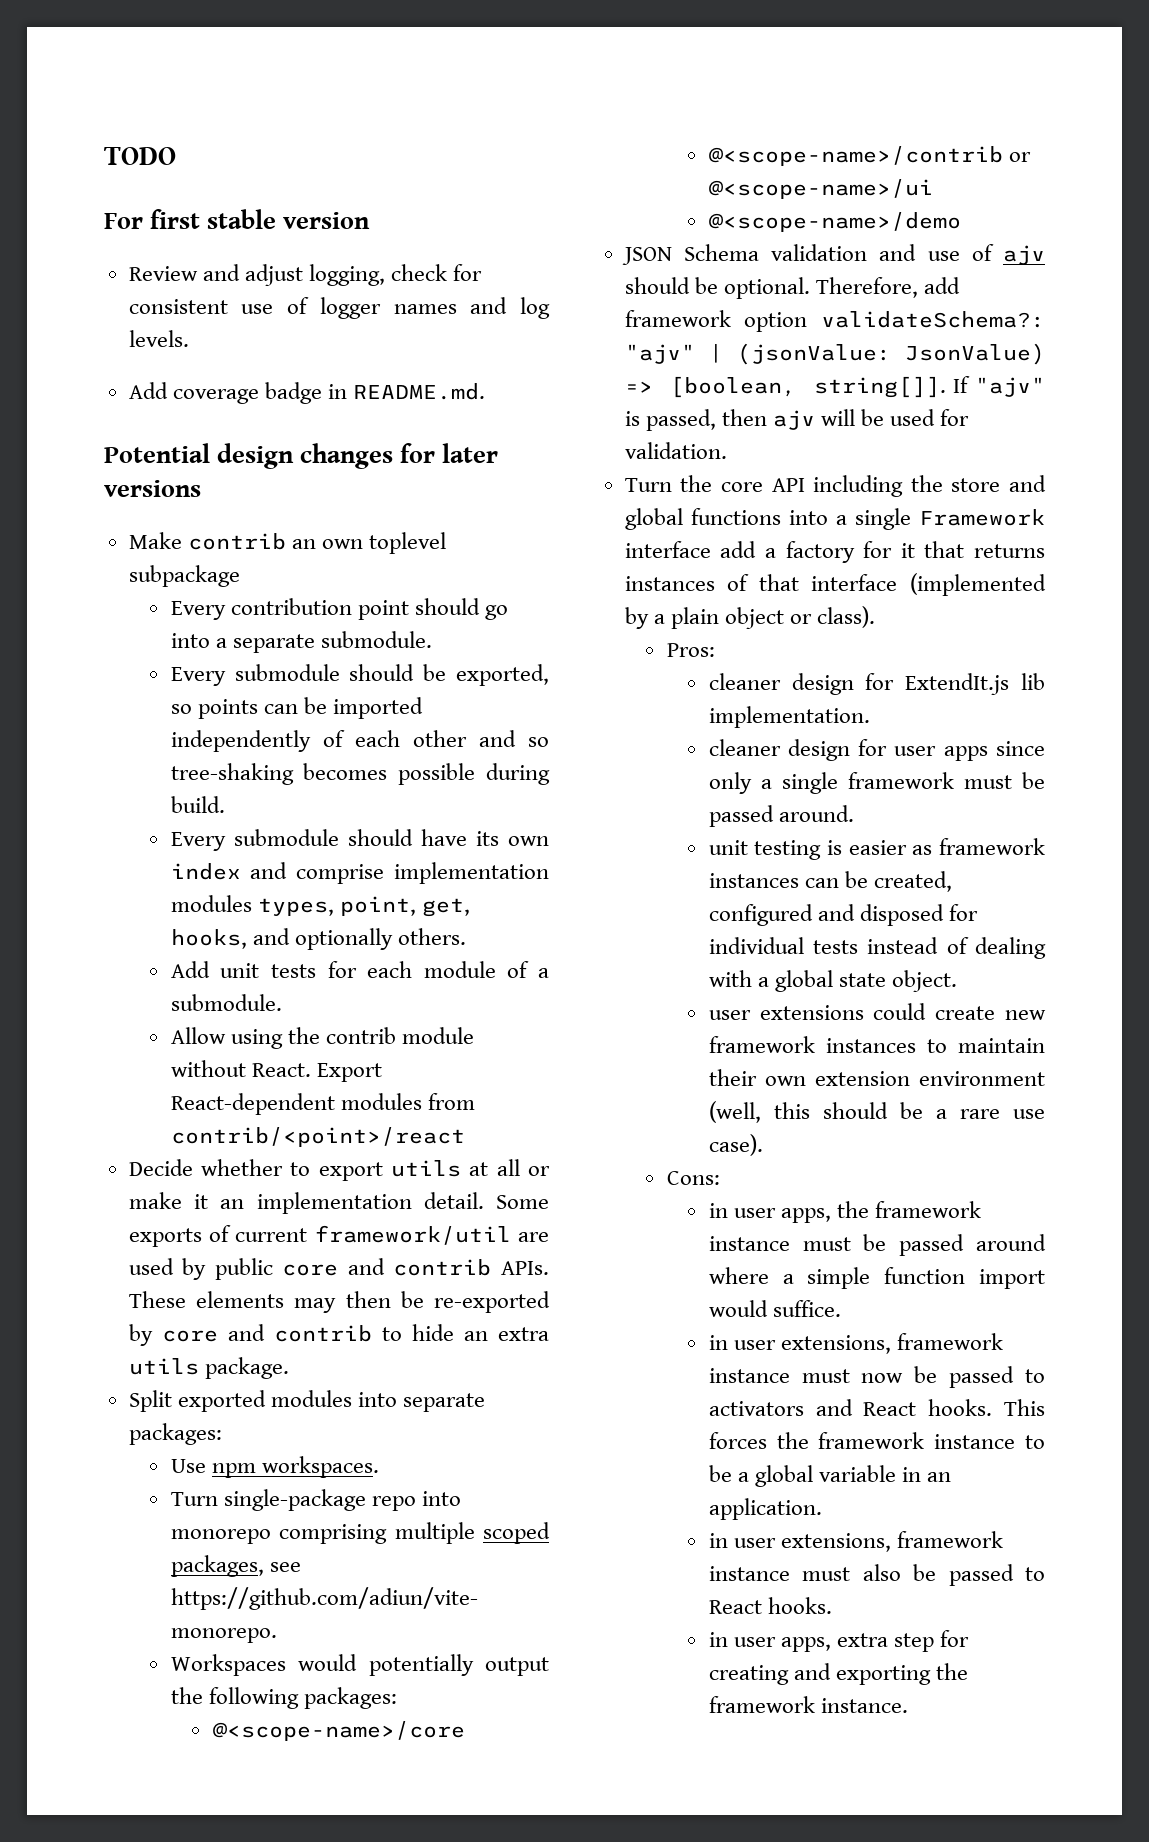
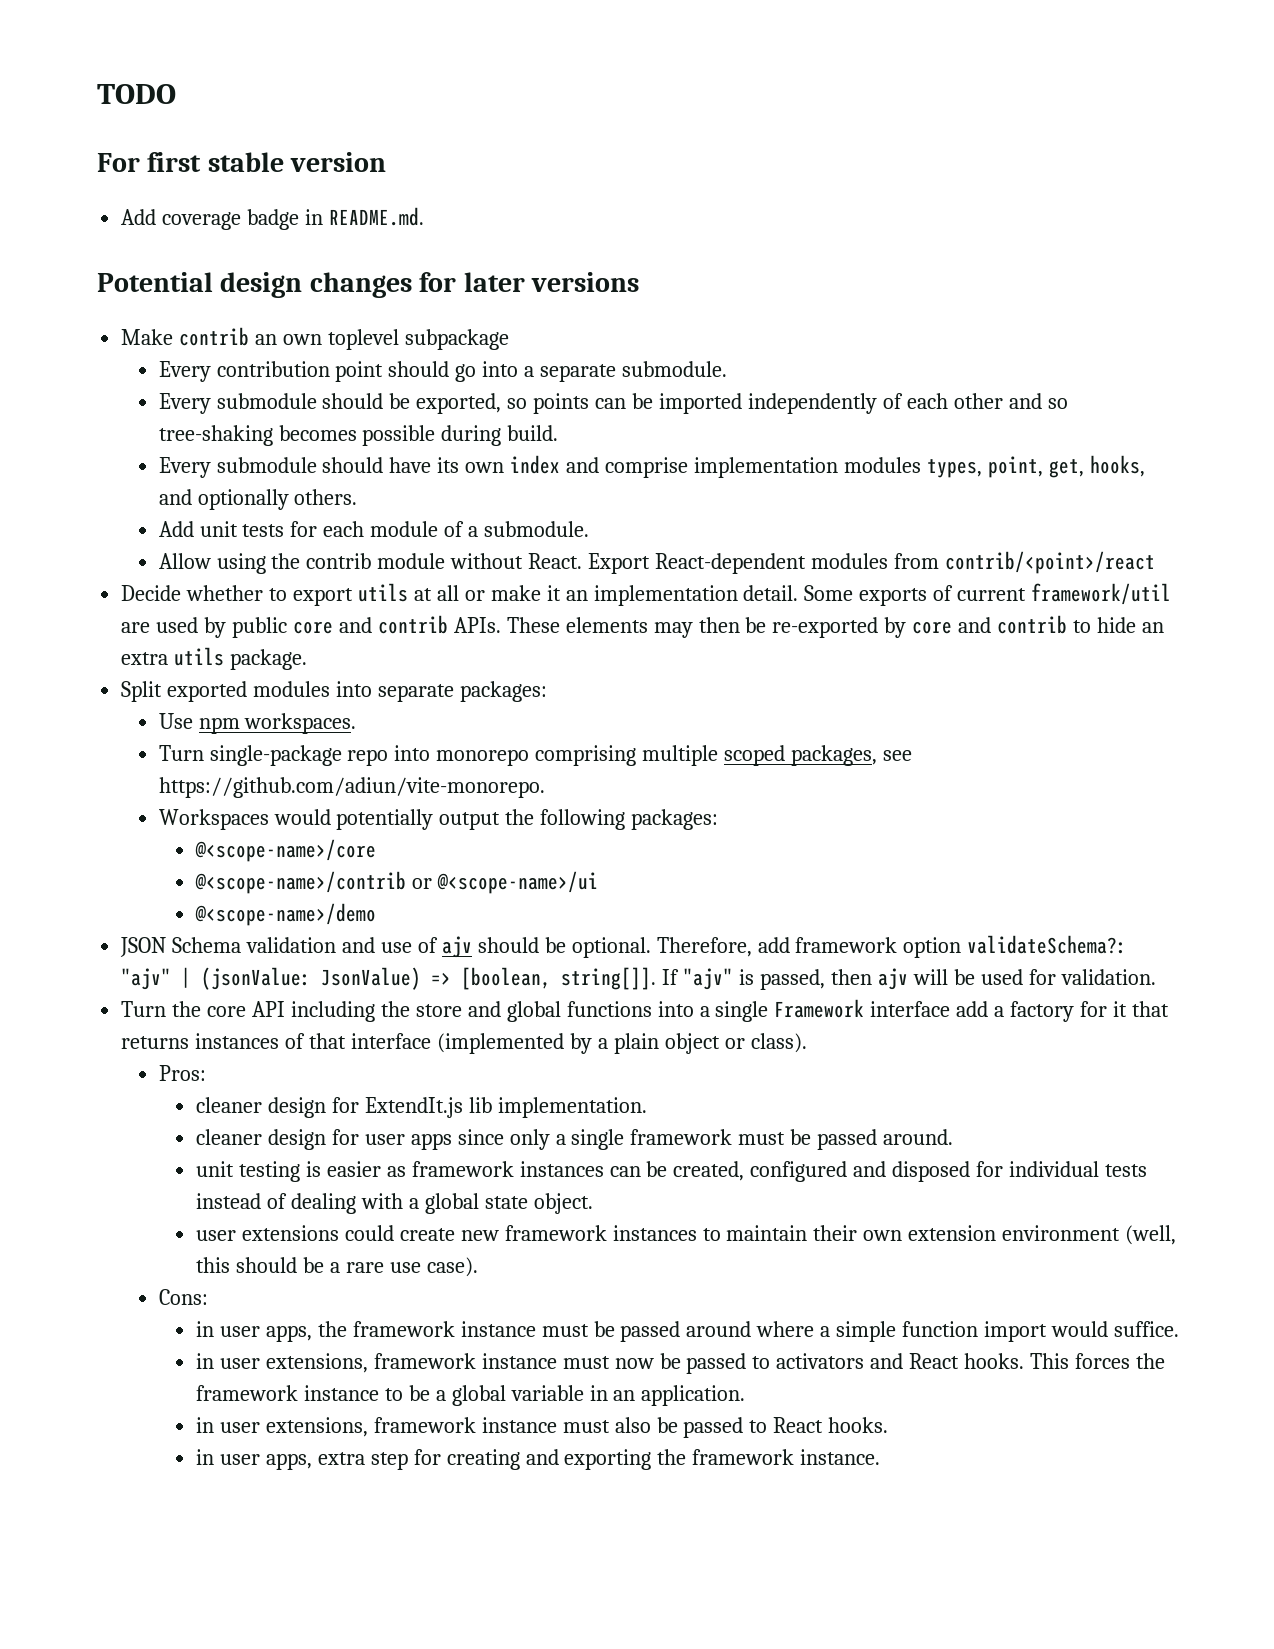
- Review and adjust logging, check for consistent use of logger names and log levels.

